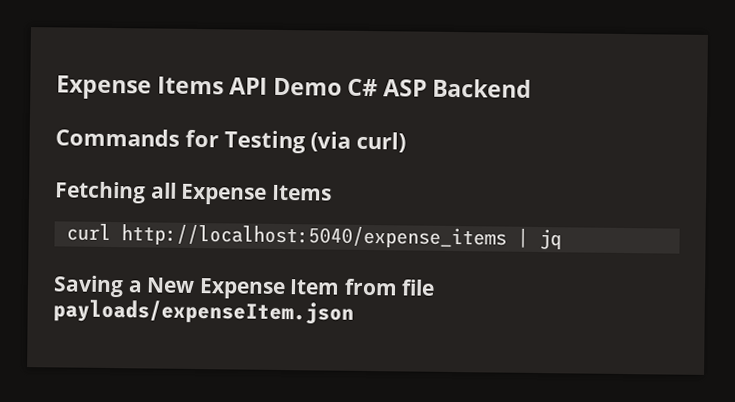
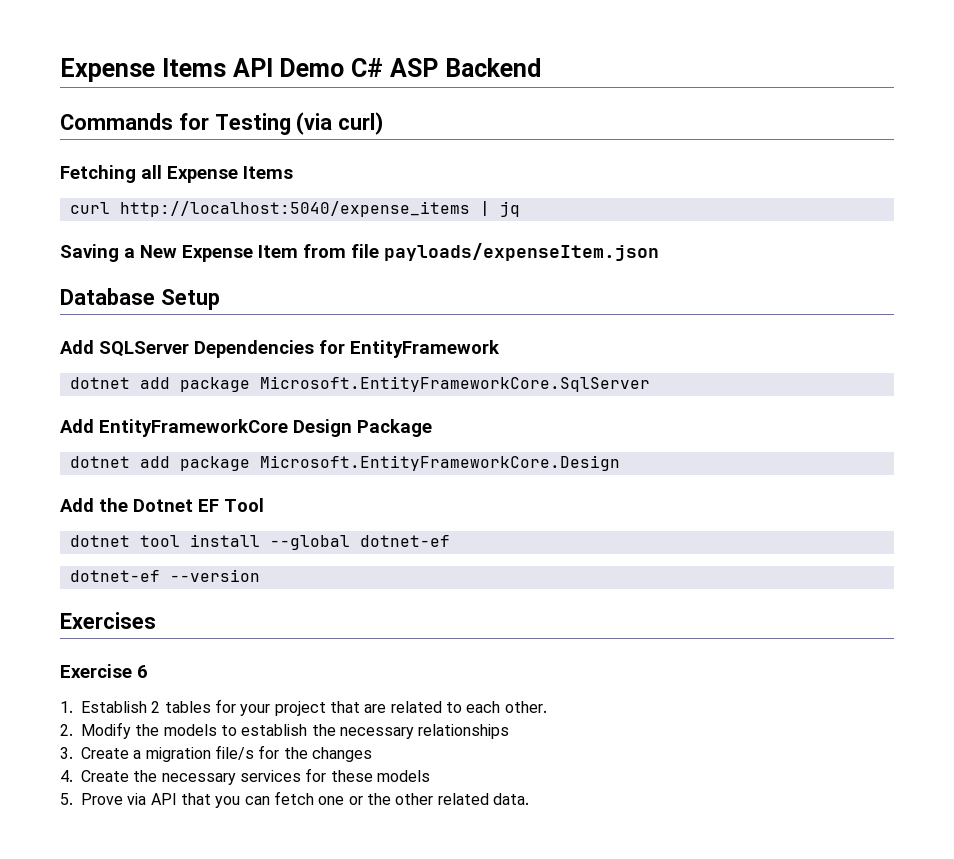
+ Database Setup
+ Add SQLServer Dependencies for EntityFramework
+ dotnet add package Microsoft.EntityFrameworkCore.SqlServer
+ Add EntityFrameworkCore Design Package
+ dotnet add package Microsoft.EntityFrameworkCore.Design
+ Add the Dotnet EF Tool
+ dotnet tool install --global dotnet-ef
+ dotnet-ef --version
+ Exercises
+ Exercise 6
+ 1. Establish 2 tables for your project that are related to each other.
+ 2. Modify the models to establish the necessary relationships
+ 3. Create a migration file/s for the changes
+ 4. Create the necessary services for these models
+ 5. Prove via API that you can fetch one or the other related data.

